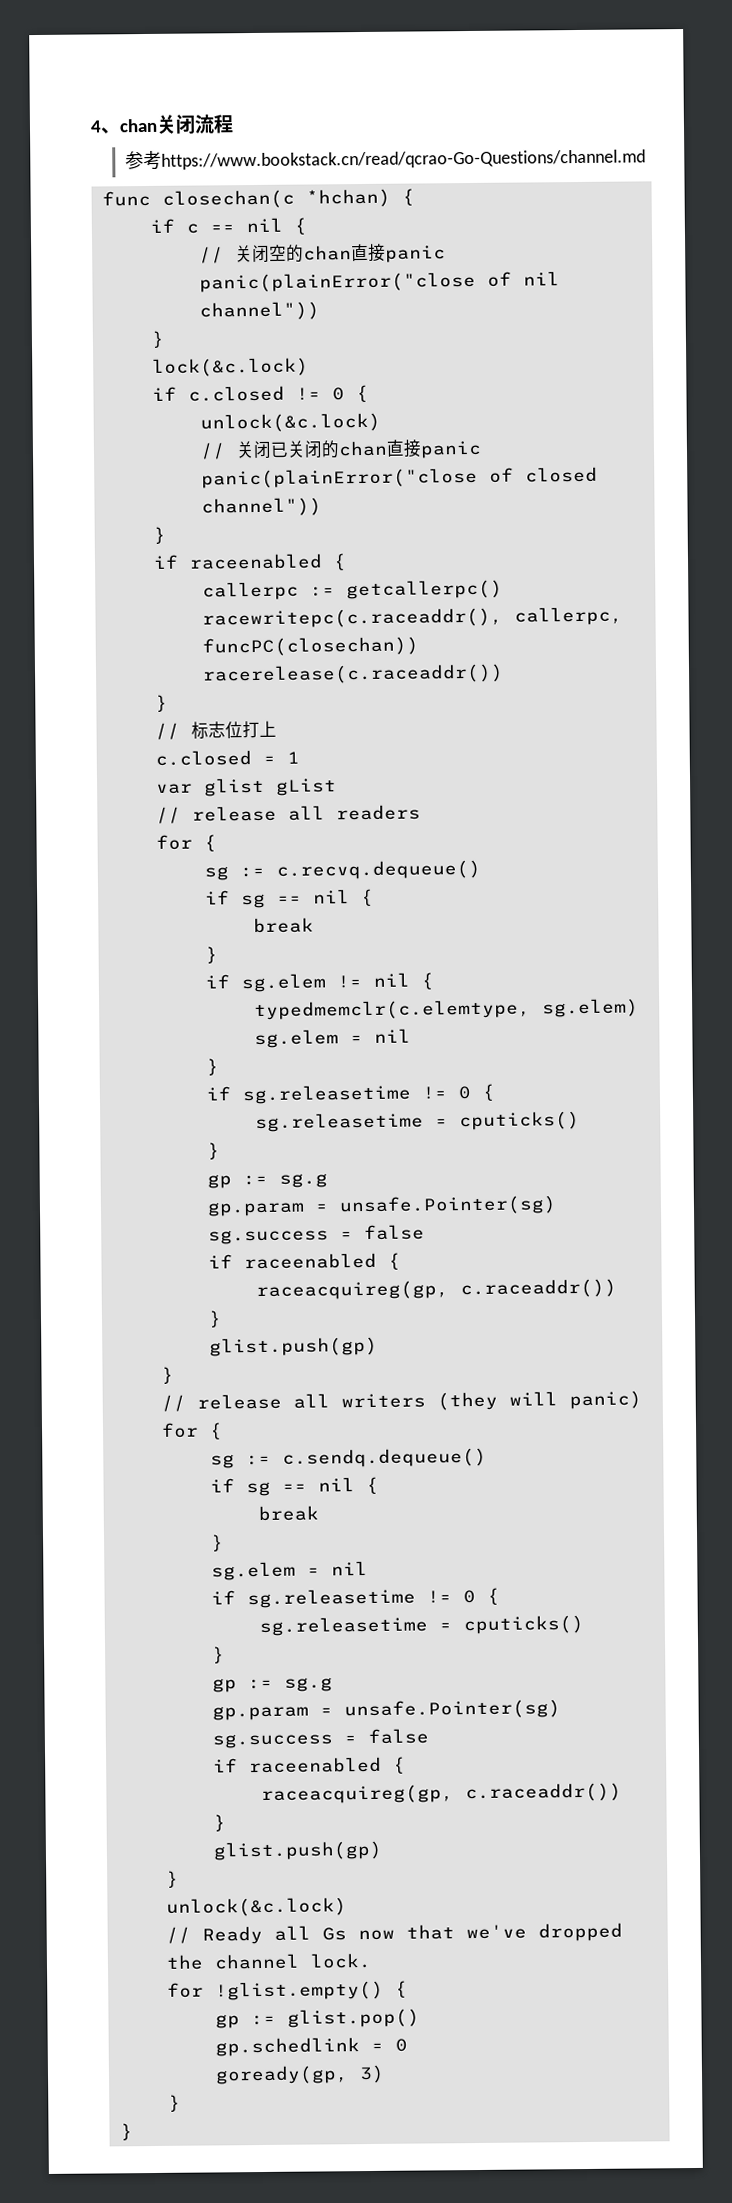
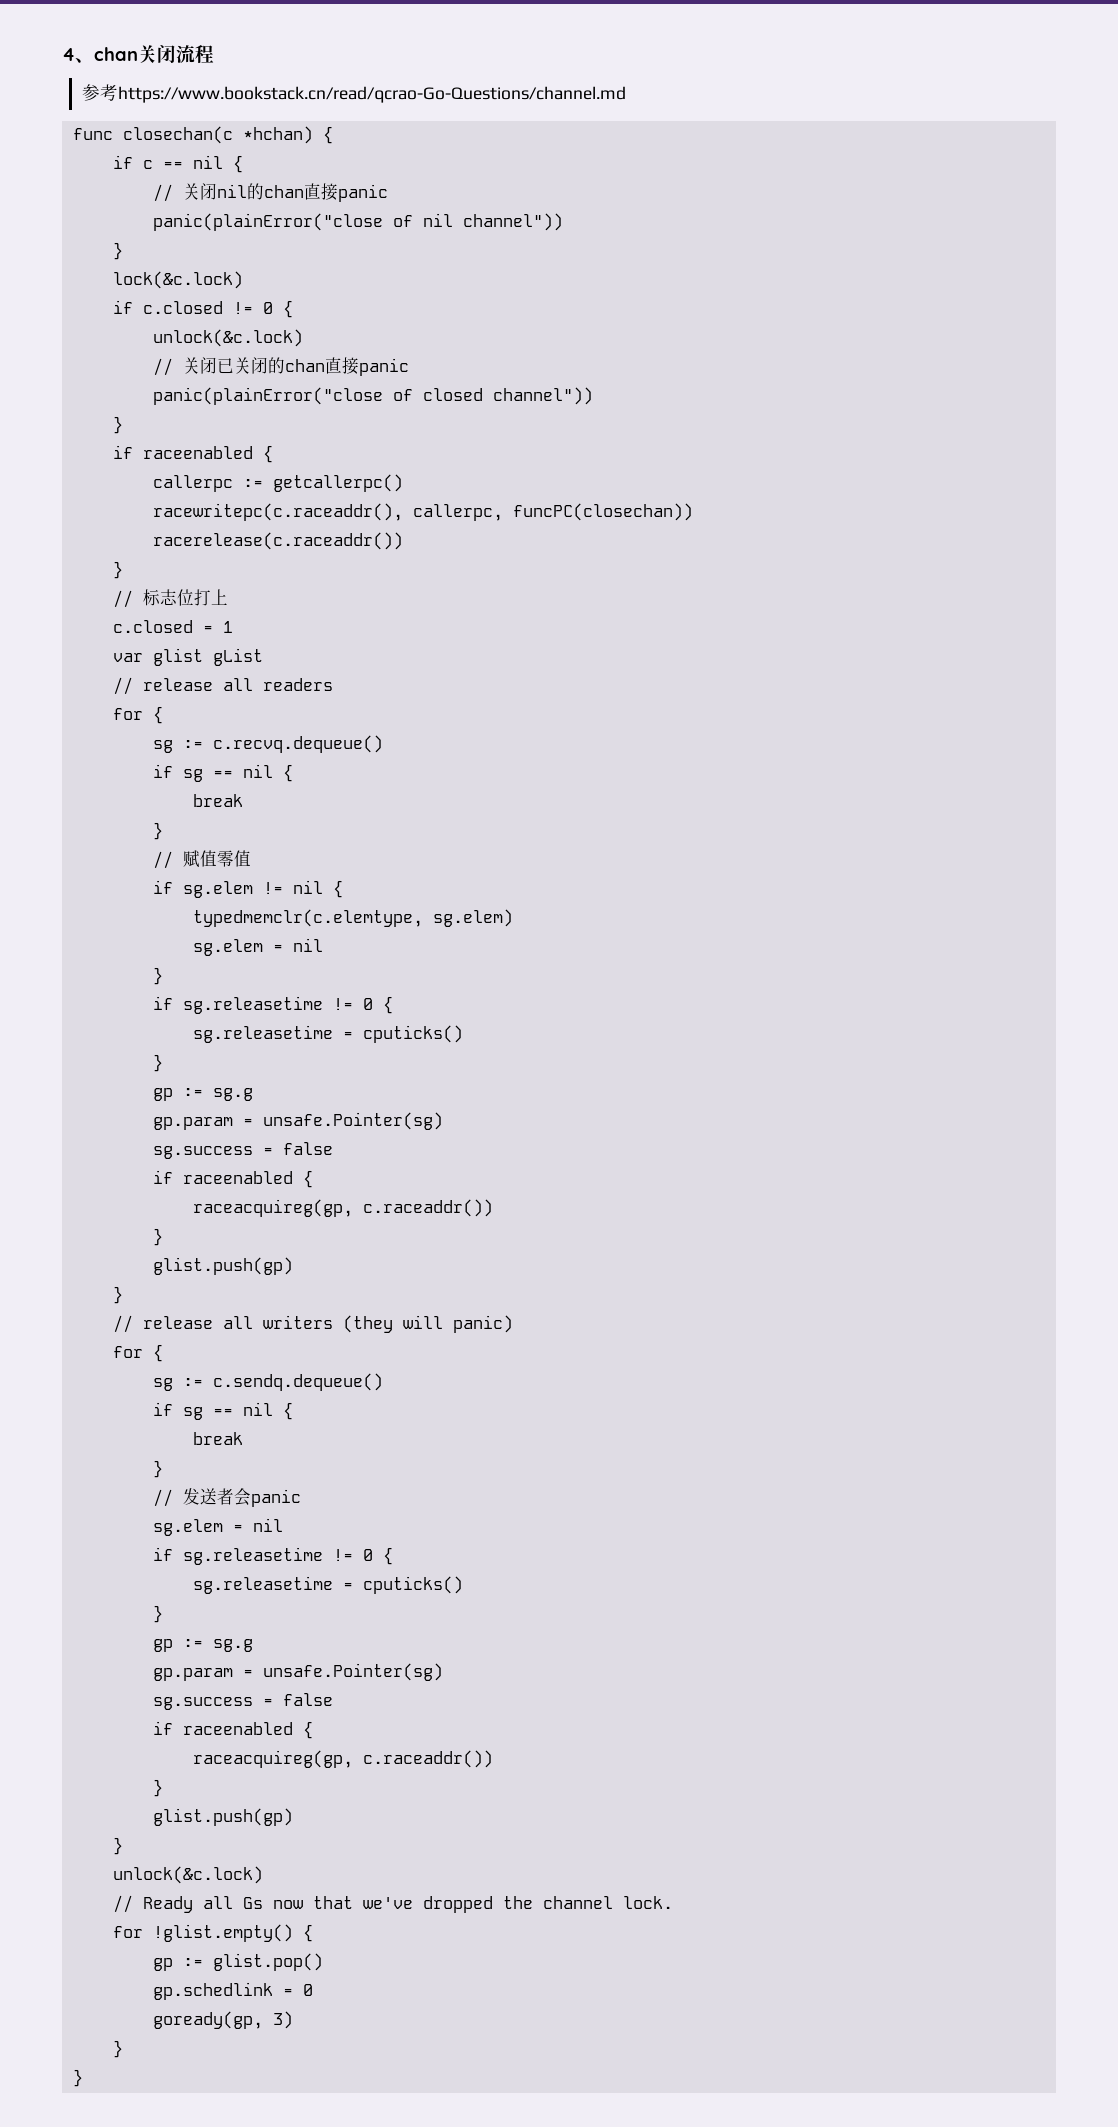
- // 关闭空的chan直接panic
+ // 关闭nil的chan直接panic
+ // 赋值零值
+ // 发送者会panic

